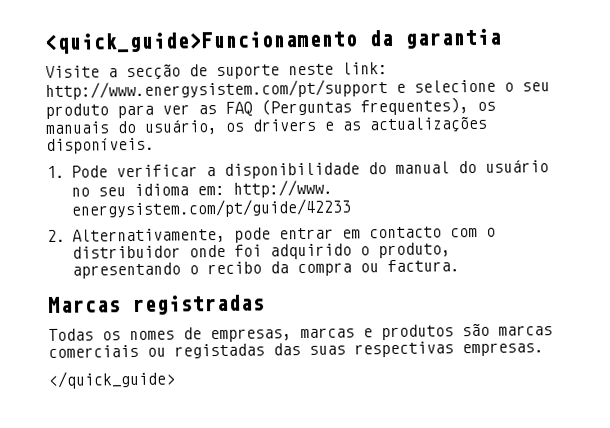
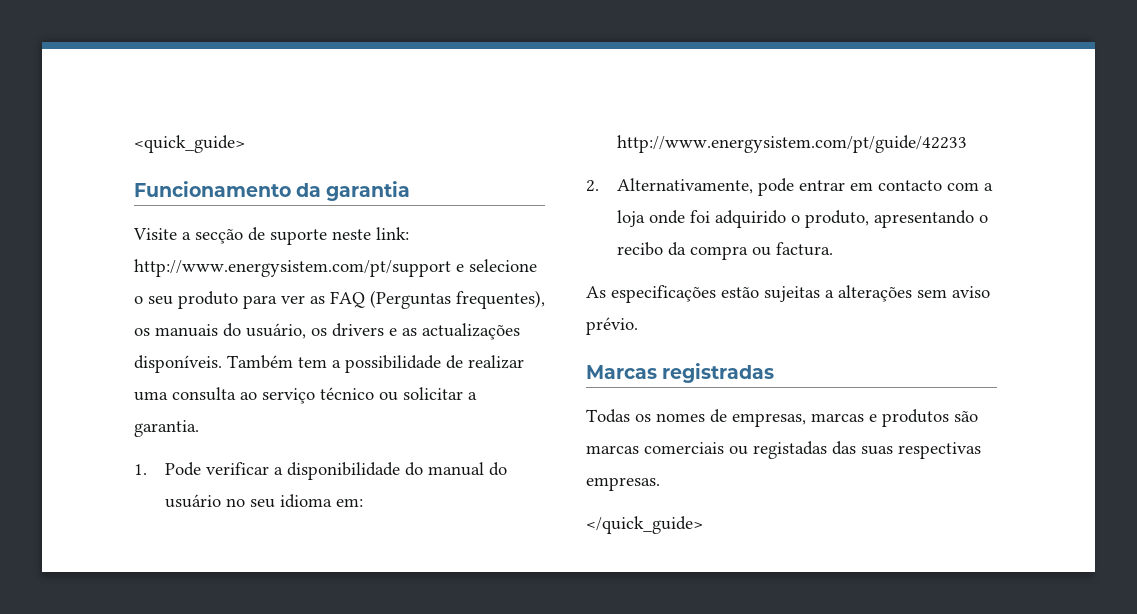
- <quick_guide>Funcionamento da garantia
+ <quick_guide>
+ Funcionamento da garantia
+ Também tem a possibilidade de realizar uma consulta ao serviço técnico ou solicitar a garantia.
- 1. Pode verificar a disponibilidade do manual do usuário no seu idioma em: http://www. energysistem.com/pt/guide/42233
+ 1. Pode verificar a disponibilidade do manual do usuário no seu idioma em: http://www.energysistem.com/pt/guide/42233
- 2. Alternativamente, pode entrar em contacto com o distribuidor onde foi adquirido o produto, apresentando o recibo da compra ou factura.
+ 2. Alternativamente, pode entrar em contacto com a loja onde foi adquirido o produto, apresentando o recibo da compra ou factura.
+ As especificações estão sujeitas a alterações sem aviso prévio.

